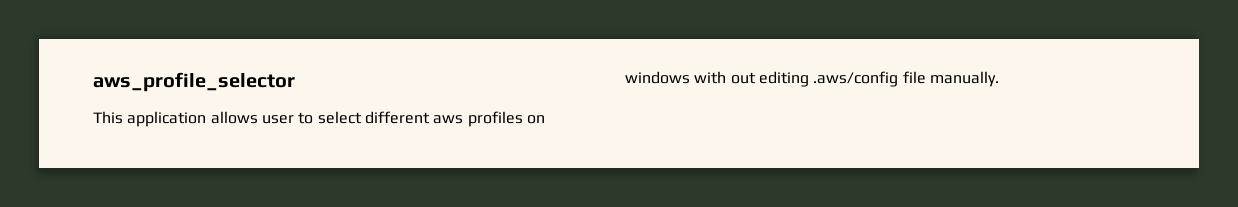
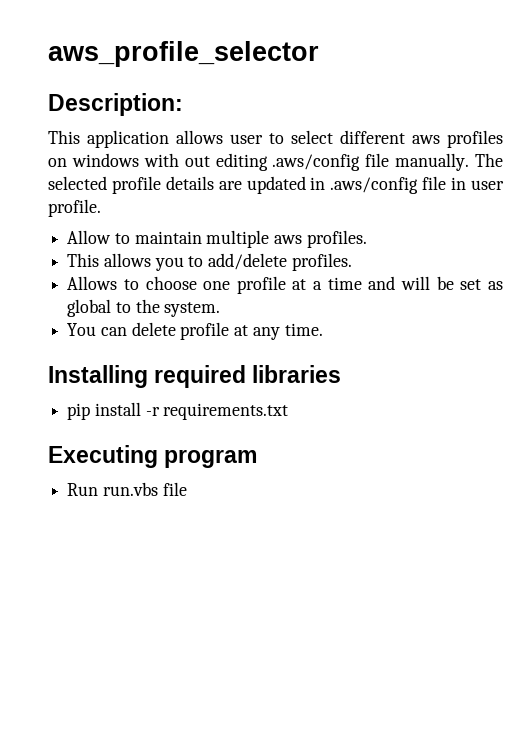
+ Description:
+ The selected profile details are updated in .aws/config file in user profile.
+ Allow to maintain multiple aws profiles.
+ This allows you to add/delete profiles.
+ Allows to choose one profile at a time and will be set as global to the system.
+ You can delete profile at any time.
+ Installing required libraries
+ pip install -r requirements.txt
+ Executing program
+ Run run.vbs file

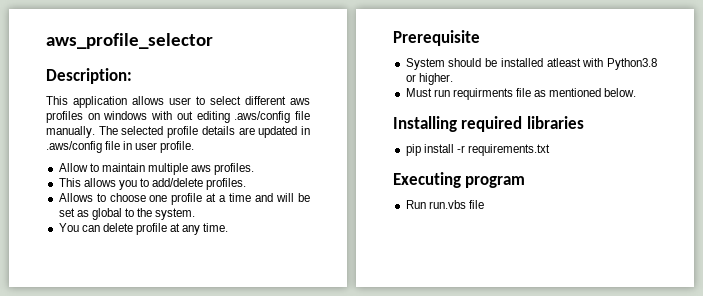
+ Prerequisite
+ System should be installed atleast with Python3.8 or higher.
+ Must run requirments file as mentioned below.

